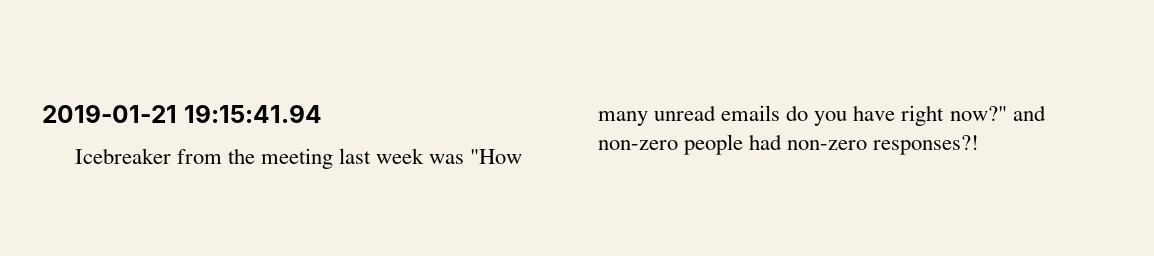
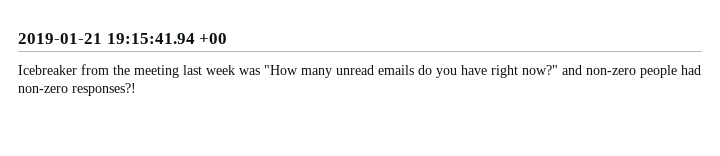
- 2019-01-21 19:15:41.94
+ 2019-01-21 19:15:41.94 +00

